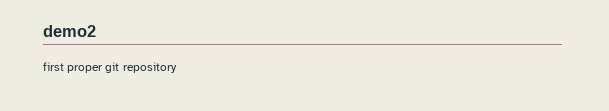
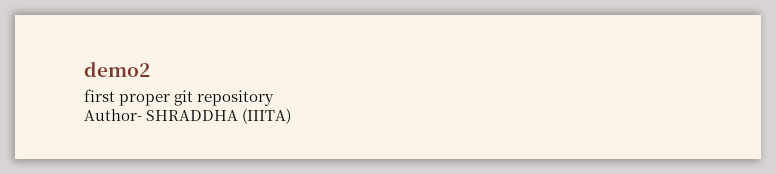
+ Author- SHRADDHA (IIITA)

